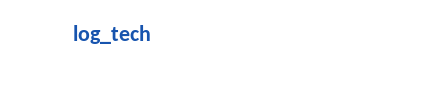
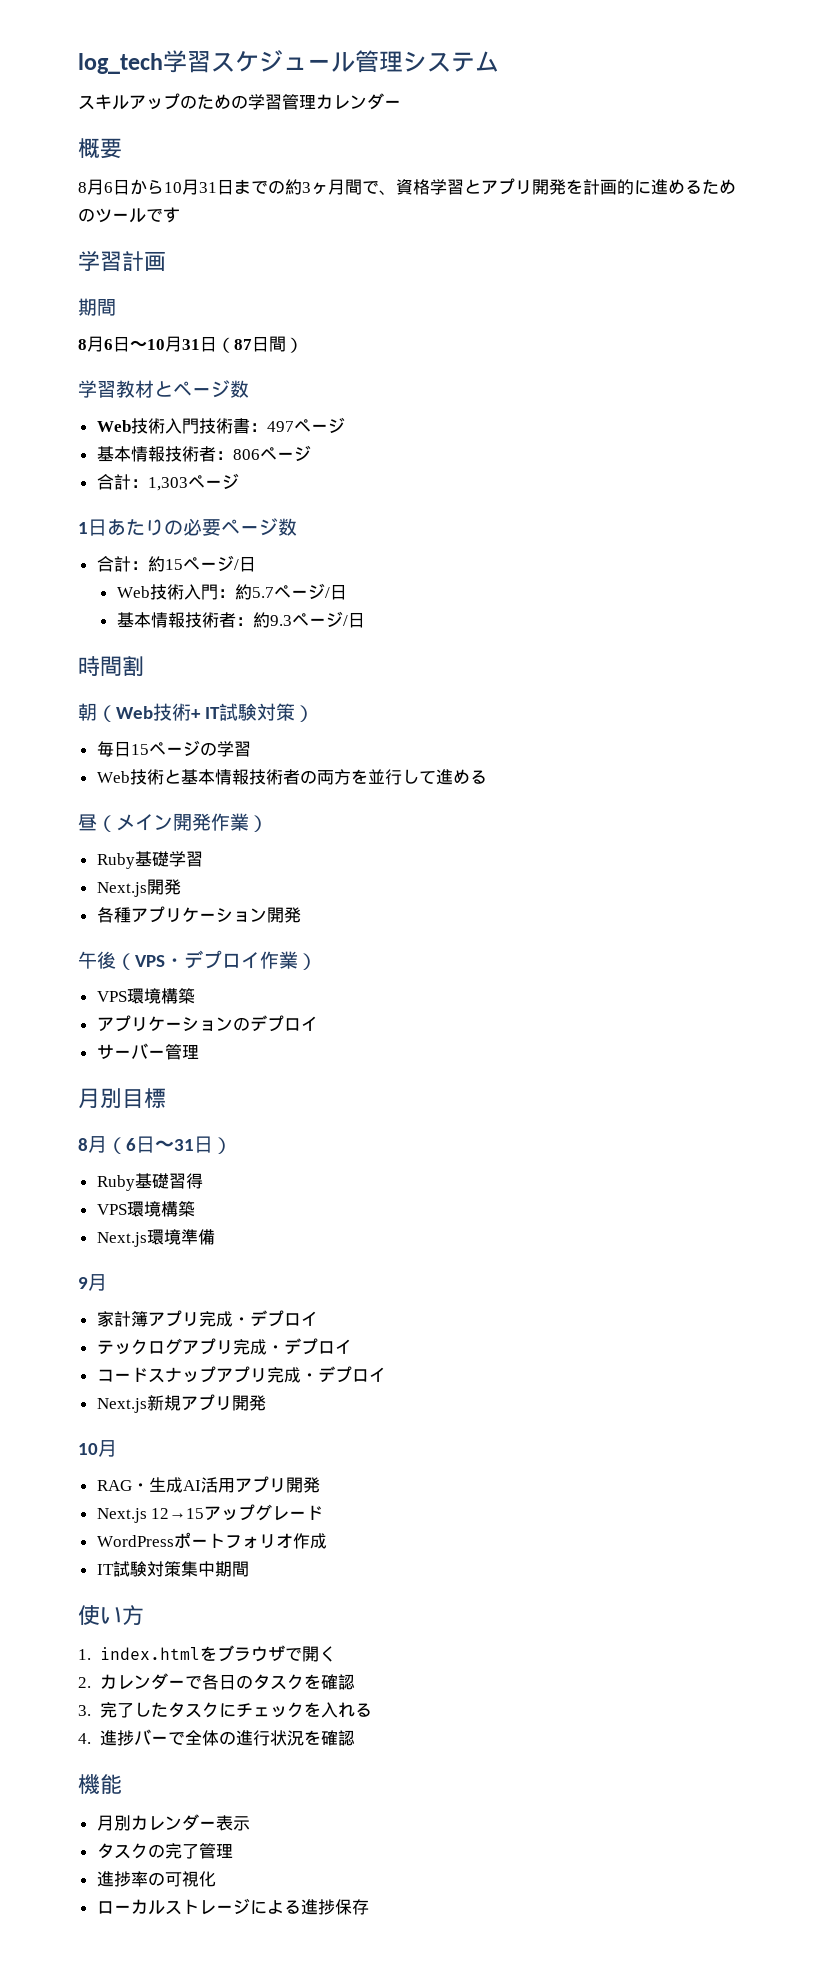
- log_tech
+ log_tech学習スケジュール管理システム
+ スキルアップのための学習管理カレンダー
+ 概要
+ 8月6日から10月31日までの約3ヶ月間で、資格学習とアプリ開発を計画的に進めるためのツールです
+ 学習計画
+ 期間
+ 8月6日〜10月31日（87日間）
+ 学習教材とページ数
+ Web技術入門技術書：497ページ
+ 基本情報技術者：806ページ
+ 合計：1,303ページ
+ 1日あたりの必要ページ数
+ 合計：約15ページ/日
+ Web技術入門：約5.7ページ/日
+ 基本情報技術者：約9.3ページ/日
+ 時間割
+ 朝（Web技術+ IT試験対策）
+ 毎日15ページの学習
+ Web技術と基本情報技術者の両方を並行して進める
+ 昼（メイン開発作業）
+ Ruby基礎学習
+ Next.js開発
+ 各種アプリケーション開発
+ 午後（VPS・デプロイ作業）
+ VPS環境構築
+ アプリケーションのデプロイ
+ サーバー管理
+ 月別目標
+ 8月（6日〜31日）
+ Ruby基礎習得
+ VPS環境構築
+ Next.js環境準備
+ 9月
+ 家計簿アプリ完成・デプロイ
+ テックログアプリ完成・デプロイ
+ コードスナップアプリ完成・デプロイ
+ Next.js新規アプリ開発
+ 10月
+ RAG・生成AI活用アプリ開発
+ Next.js 12→15アップグレード
+ WordPressポートフォリオ作成
+ IT試験対策集中期間
+ 使い方
+ 1. index.htmlをブラウザで開く
+ 2.カレンダーで各日のタスクを確認
+ 3.完了したタスクにチェックを入れる
+ 4.進捗バーで全体の進行状況を確認
+ 機能
+ 月別カレンダー表示
+ タスクの完了管理
+ 進捗率の可視化
+ ローカルストレージによる進捗保存

